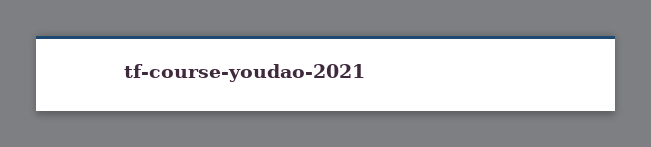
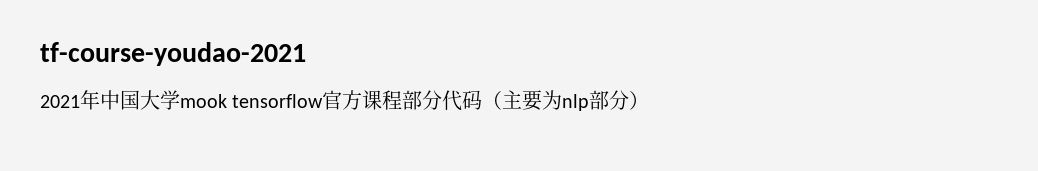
+ 2021年中国大学mook tensorflow官方课程部分代码（主要为nlp部分）

